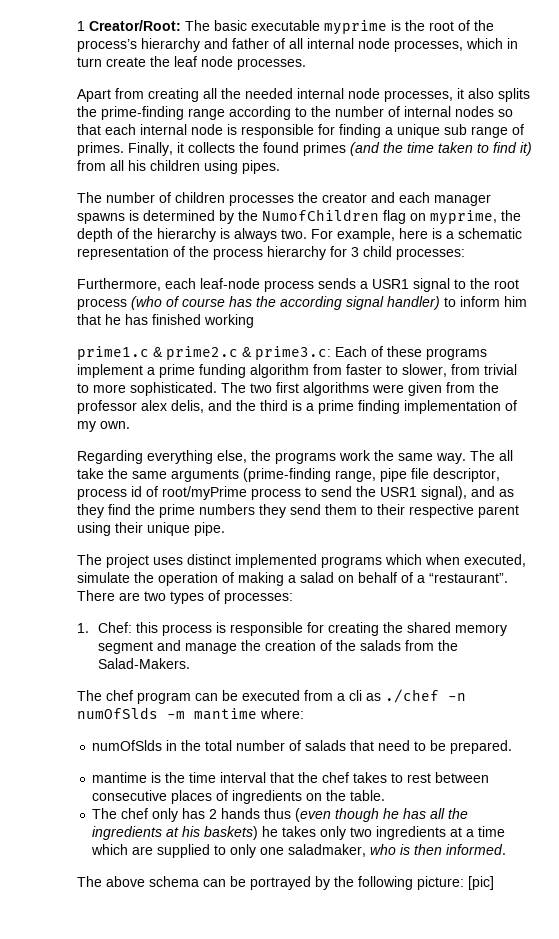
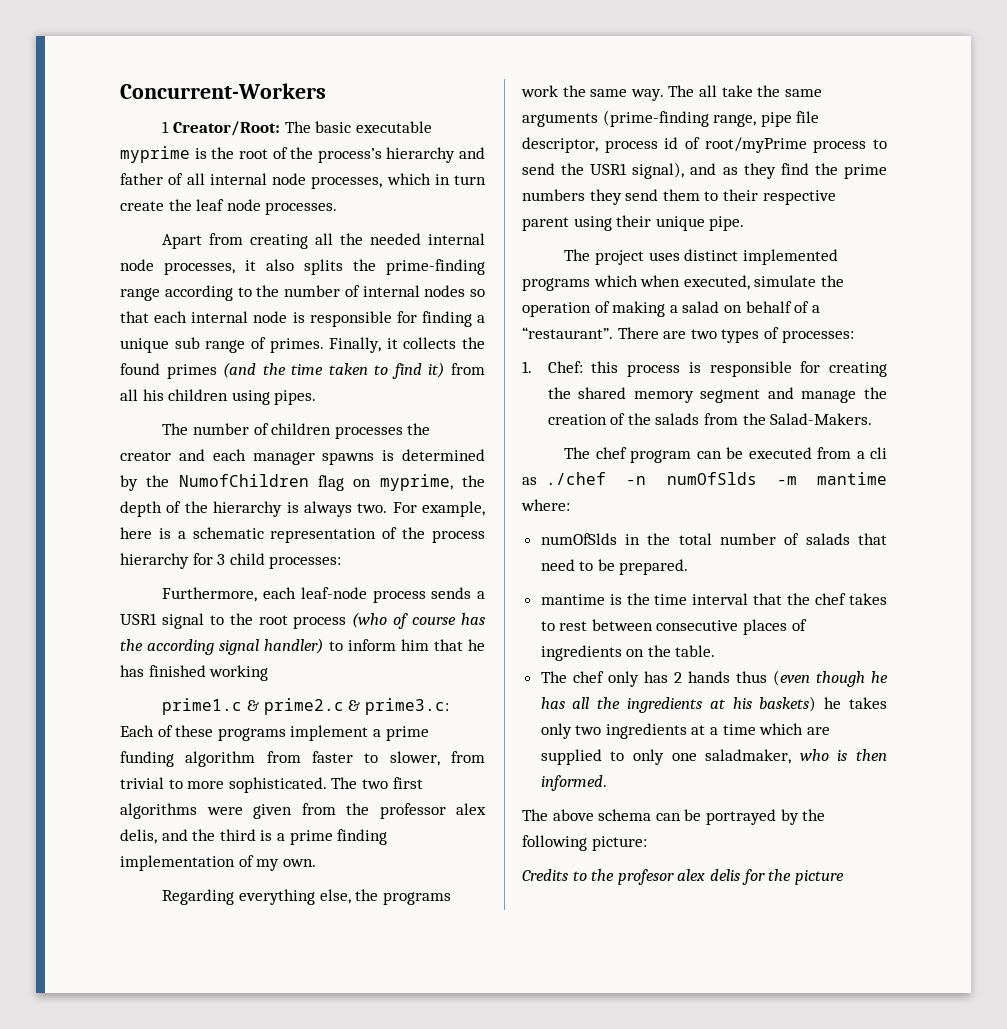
+ Concurrent-Workers
- The above schema can be portrayed by the following picture: [pic]
+ The above schema can be portrayed by the following picture:
+ Credits to the profesor alex delis for the picture

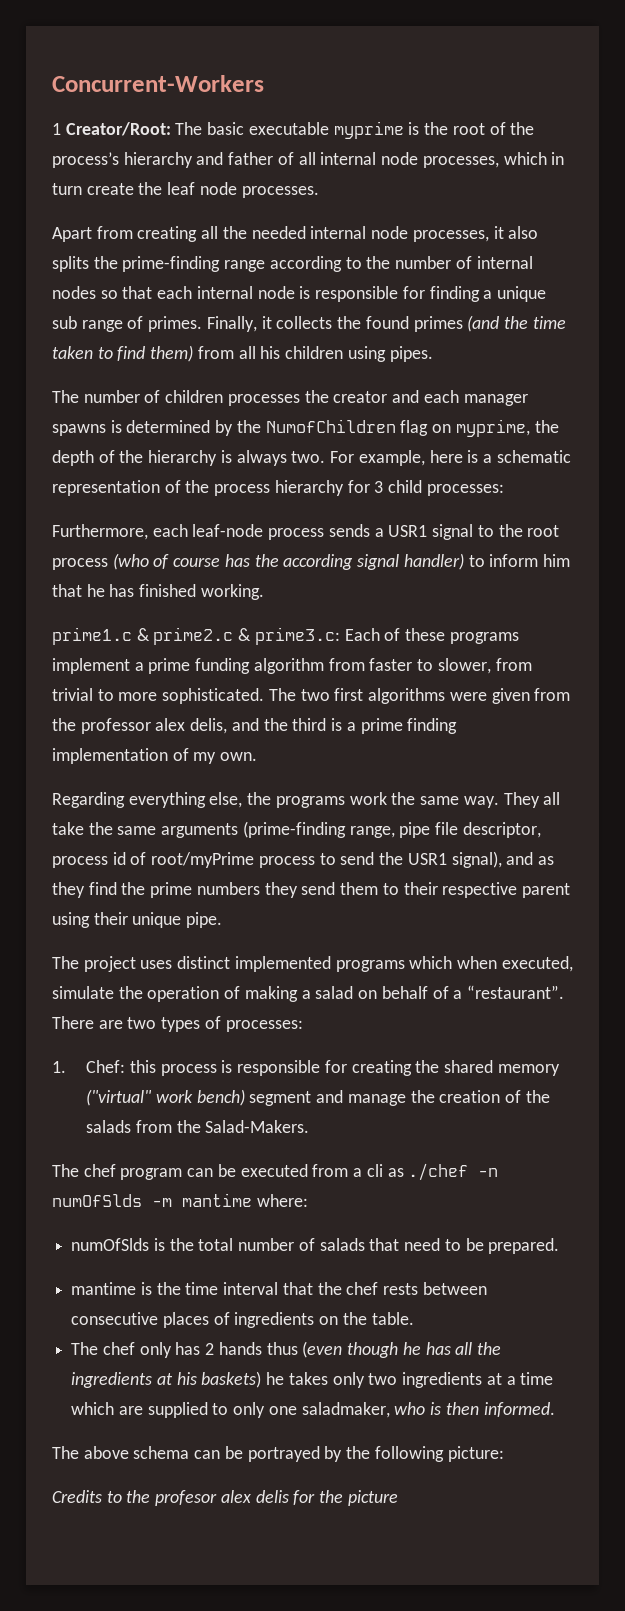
- Finally, it collects the found primes (and the time taken to find it) from all his children using pipes.
+ Finally, it collects the found primes (and the time taken to find them) from all his children using pipes.
- Furthermore, each leaf-node process sends a USR1 signal to the root process (who of course has the according signal handler) to inform him that he has finished working
+ Furthermore, each leaf-node process sends a USR1 signal to the root process (who of course has the according signal handler) to inform him that he has finished working.
- The all take the same arguments (prime-finding range, pipe file descriptor, process id of root/myPrime process to send the USR1 signal), and as they find the prime numbers they send them to their respective parent using their unique pipe.
+ They all take the same arguments (prime-finding range, pipe file descriptor, process id of root/myPrime process to send the USR1 signal), and as they find the prime numbers they send them to their respective parent using their unique pipe.
- 1. Chef: this process is responsible for creating the shared memory segment and manage the creation of the salads from the Salad-Makers.
+ 1. Chef: this process is responsible for creating the shared memory ("virtual" work bench) segment and manage the creation of the salads from the Salad-Makers.
- numOfSlds in the total number of salads that need to be prepared.
+ numOfSlds is the total number of salads that need to be prepared.
- mantime is the time interval that the chef takes to rest between consecutive places of ingredients on the table.
+ mantime is the time interval that the chef rests between consecutive places of ingredients on the table.

